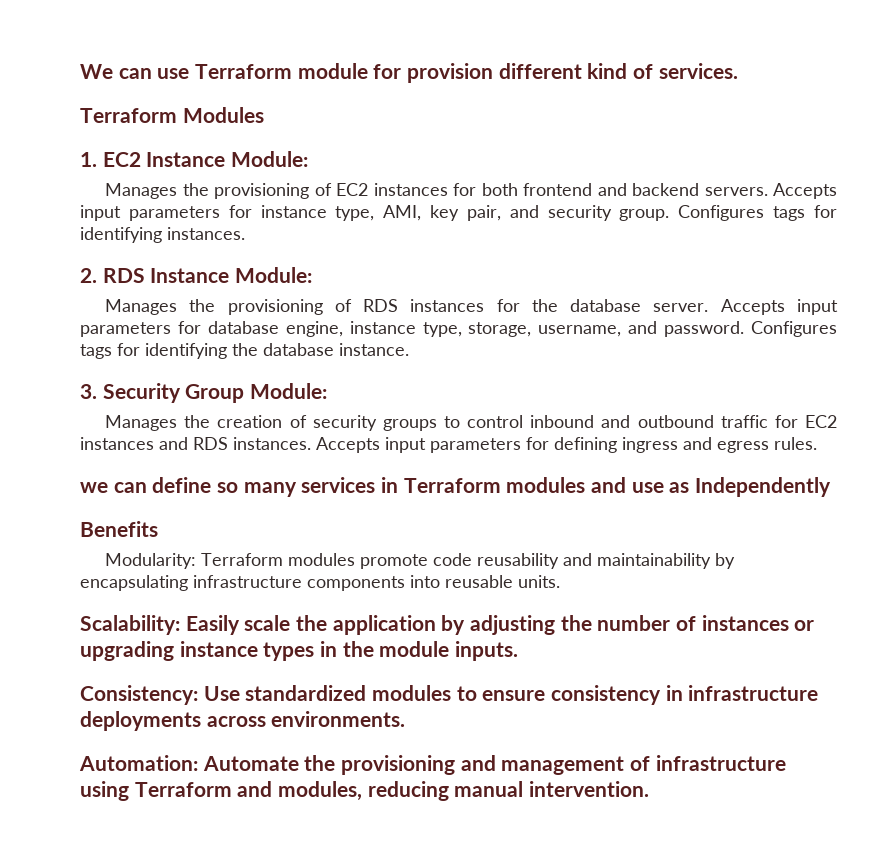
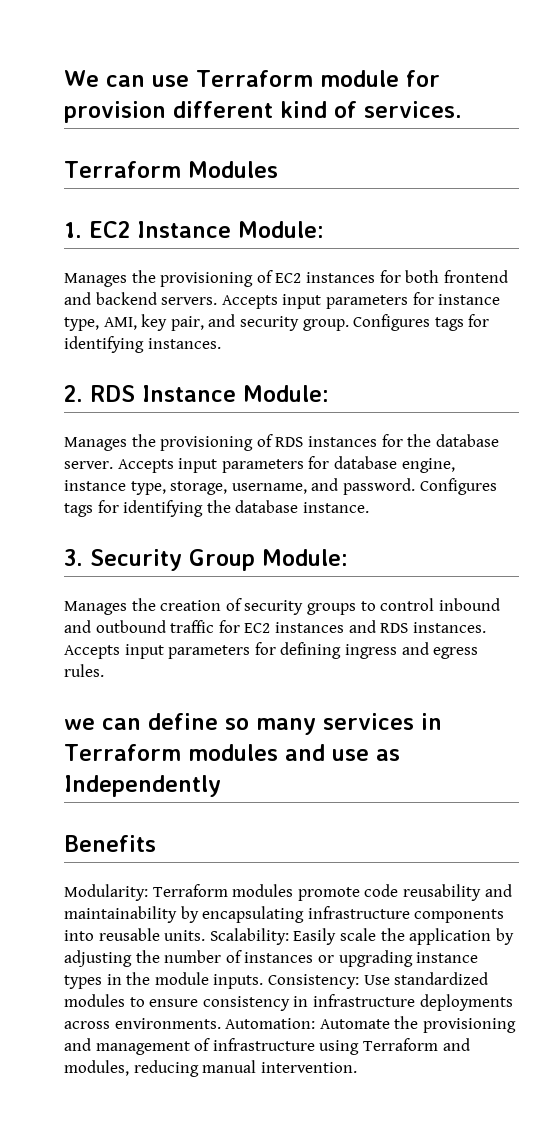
- Terraform modules promote code reusability and maintainability by encapsulating infrastructure components into reusable units.
- Scalability:
+ Terraform modules promote code reusability and maintainability by encapsulating infrastructure components into reusable units. Scalability:
- Easily scale the application by adjusting the number of instances or upgrading instance types in the module inputs.
- Consistency:
+ Easily scale the application by adjusting the number of instances or upgrading instance types in the module inputs. Consistency:
- Use standardized modules to ensure consistency in infrastructure deployments across environments.
- Automation:
+ Use standardized modules to ensure consistency in infrastructure deployments across environments. Automation:

